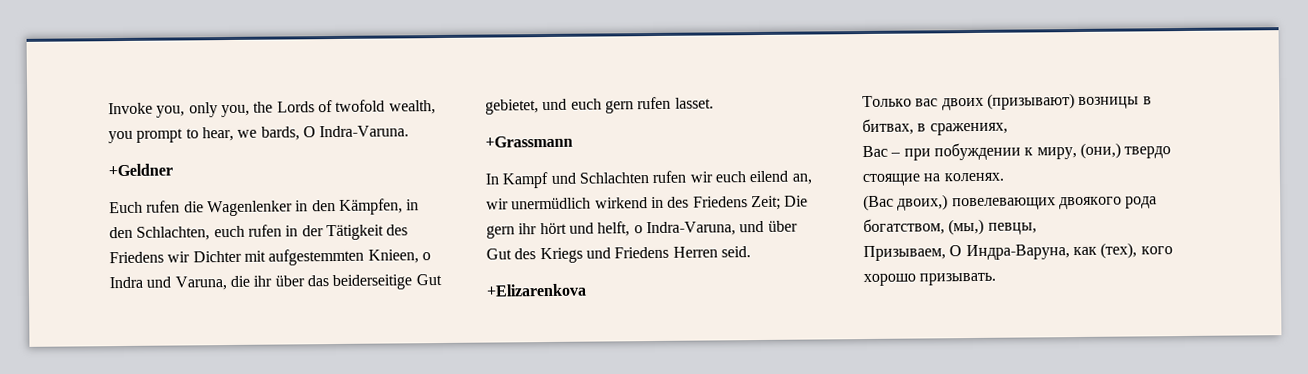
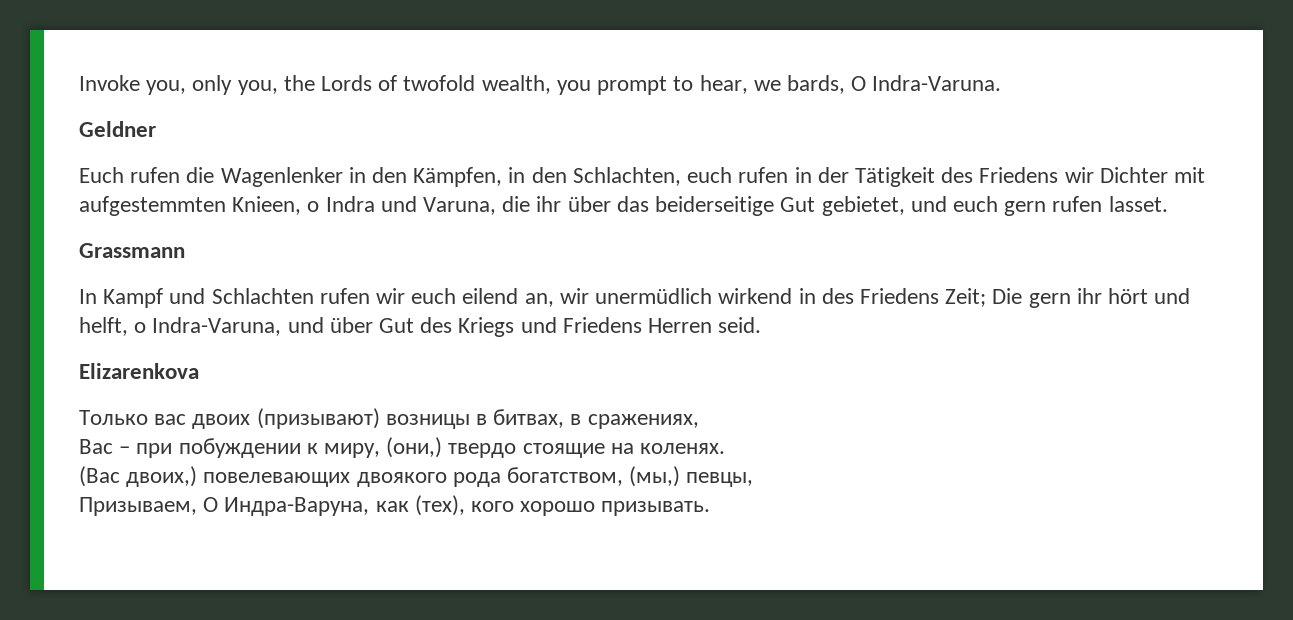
- +Geldner
+ Geldner
- +Grassmann
+ Grassmann
- +Elizarenkova
+ Elizarenkova

